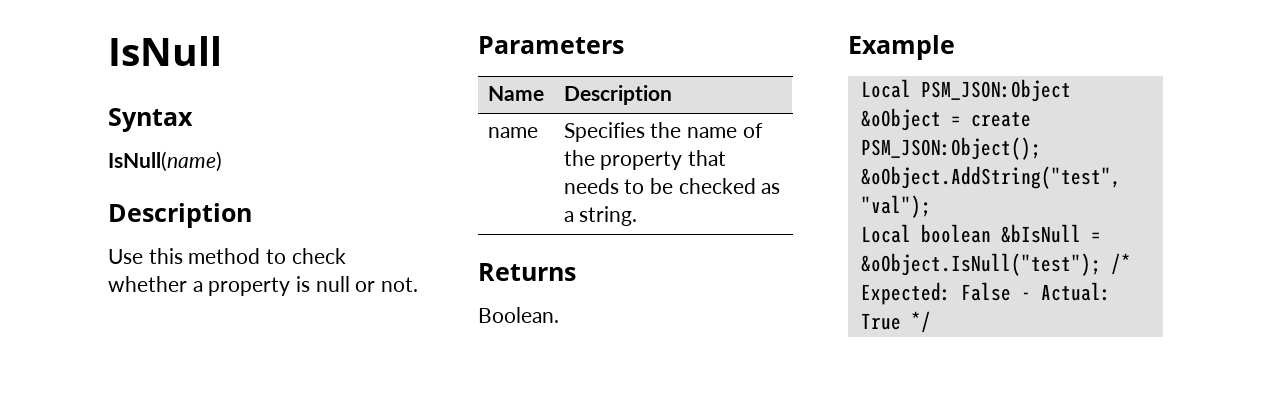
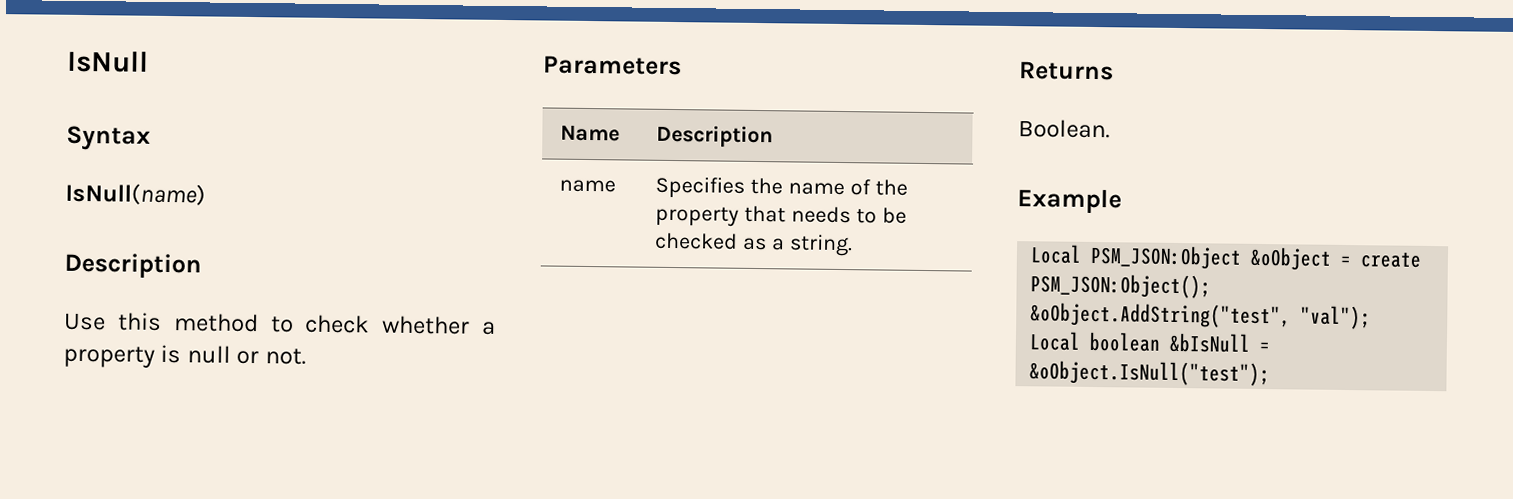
- Local boolean &bIsNull = &oObject.IsNull("test"); /* Expected: False - Actual: True */
+ Local boolean &bIsNull = &oObject.IsNull("test");

